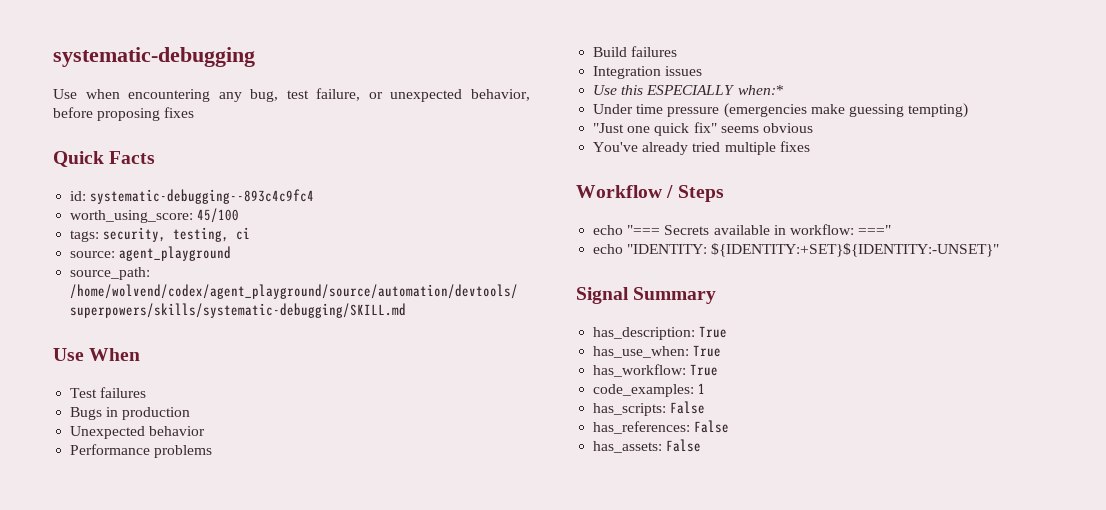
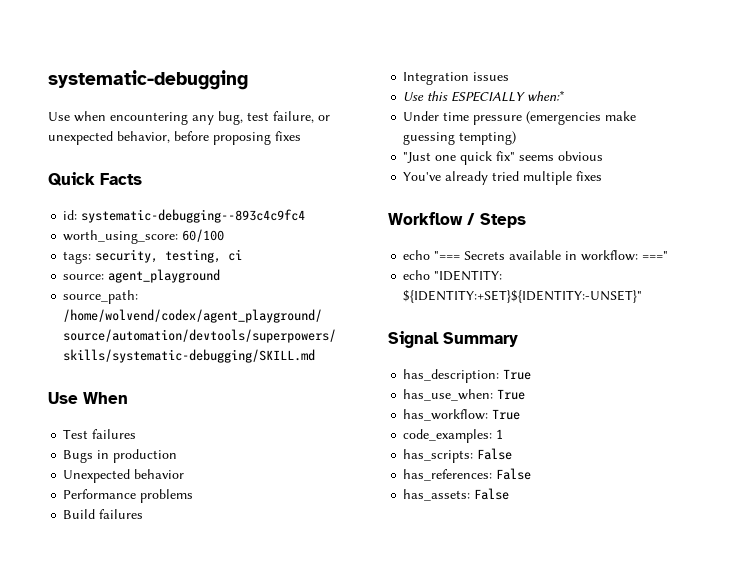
- worth_using_score: 45/100
+ worth_using_score: 60/100

